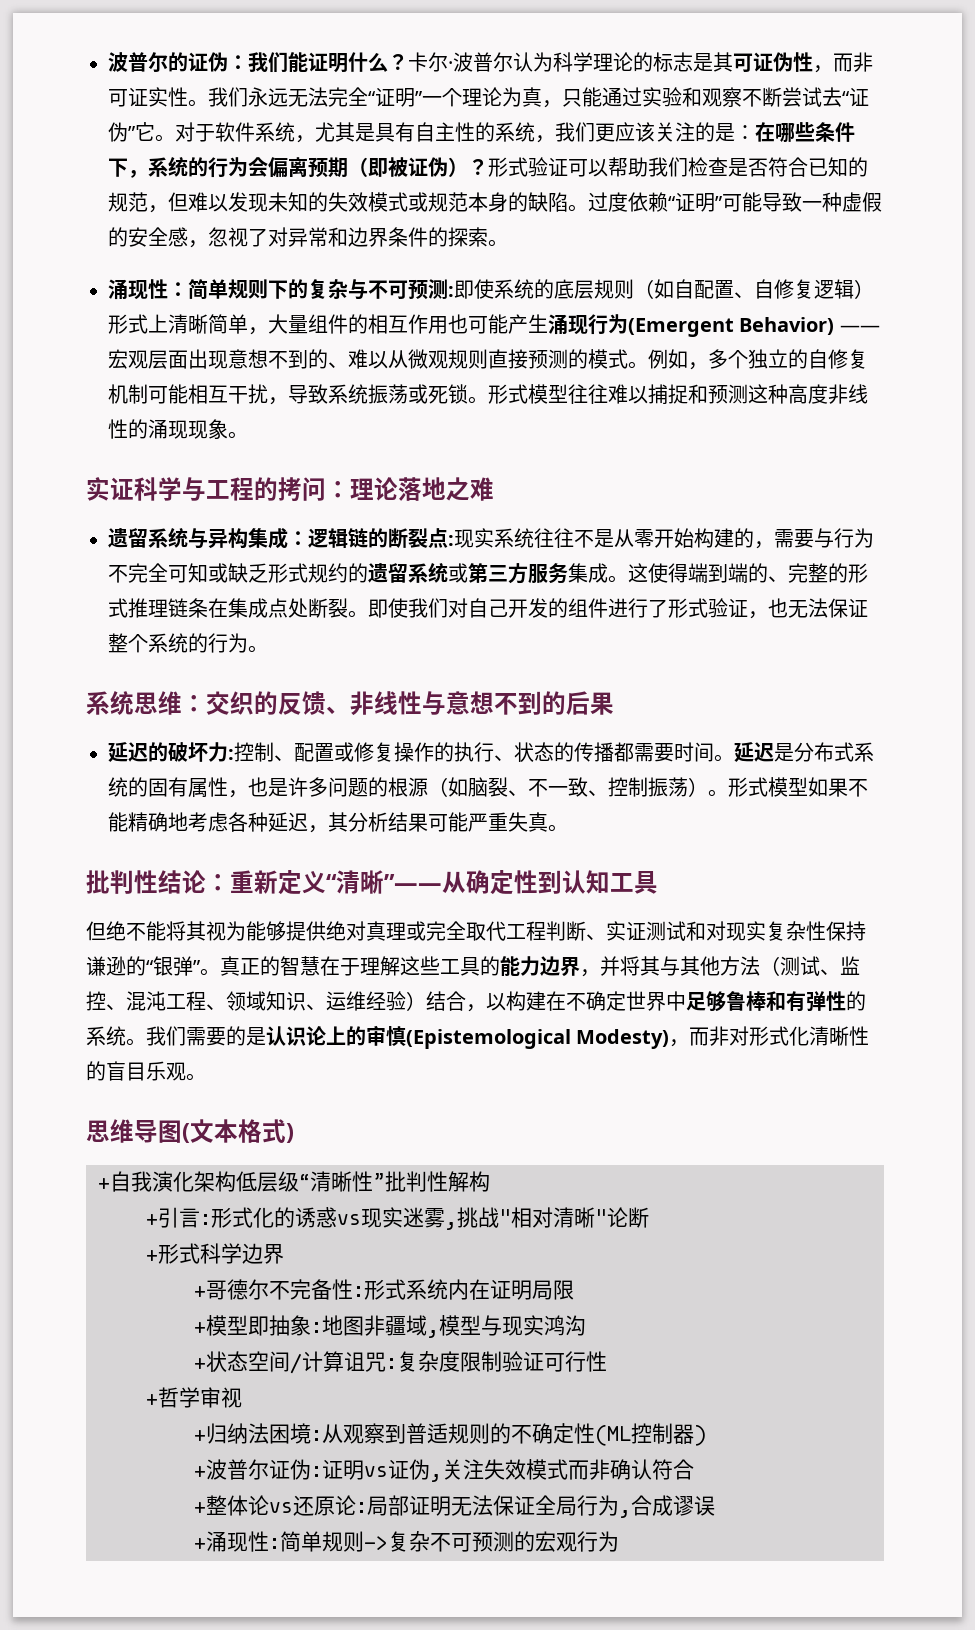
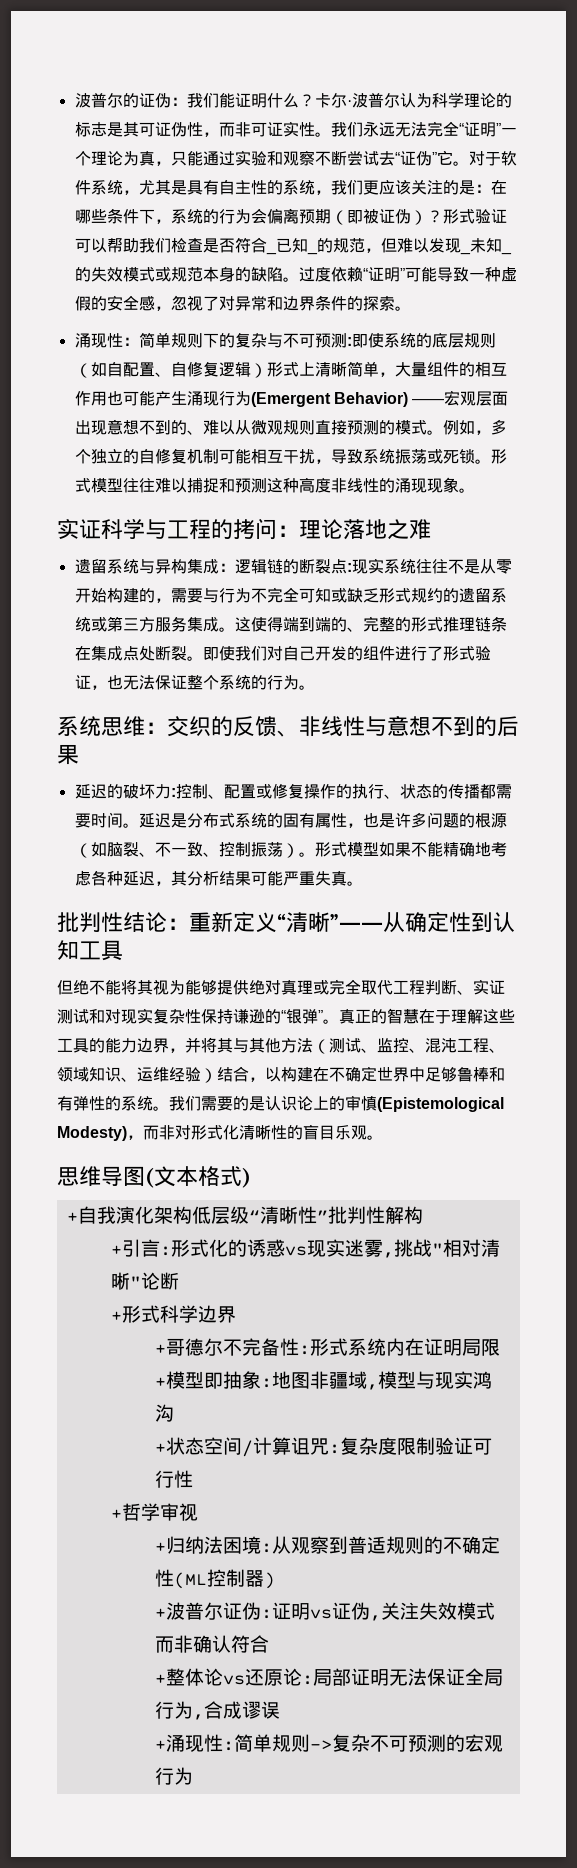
- 形式验证可以帮助我们检查是否符合已知的规范，但难以发现未知的失效模式或规范本身的缺陷。
+ 形式验证可以帮助我们检查是否符合_已知_的规范，但难以发现_未知_的失效模式或规范本身的缺陷。

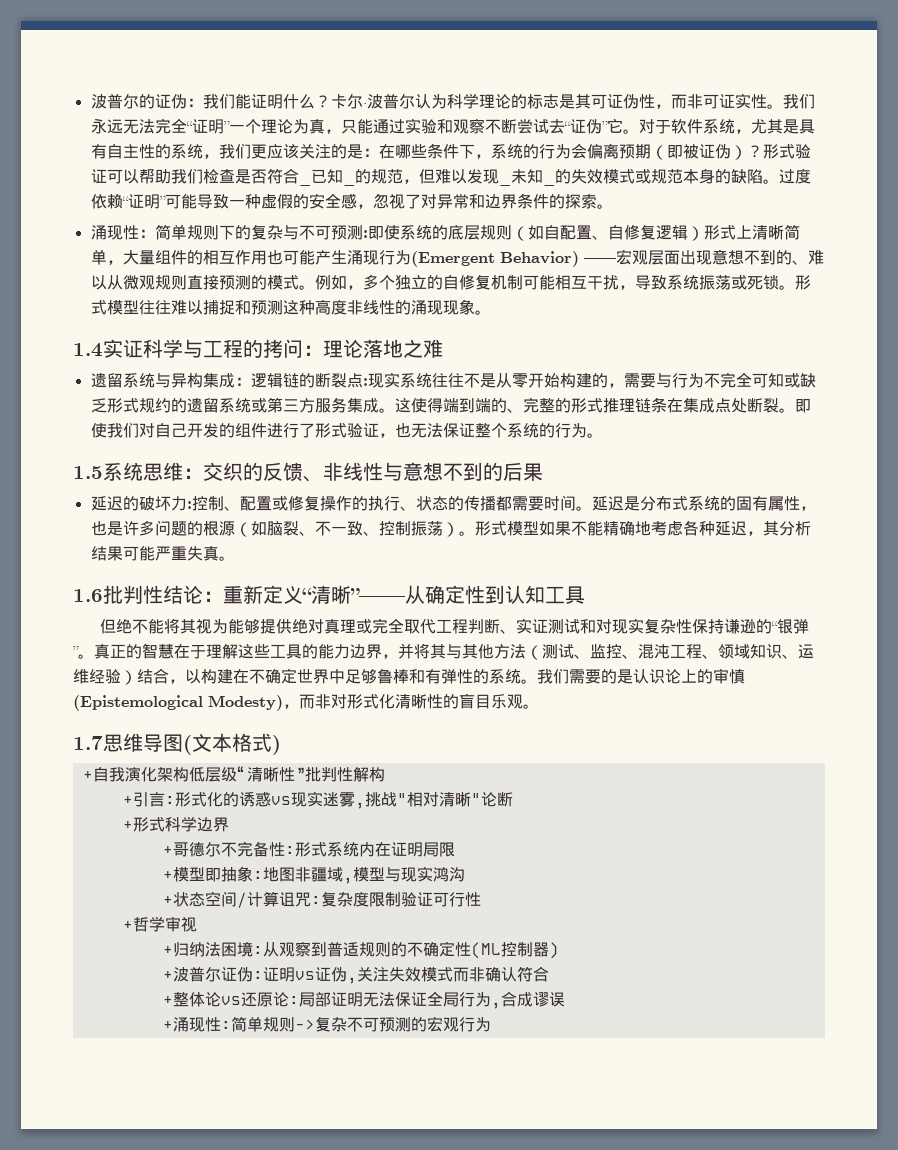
- 实证科学与工程的拷问：理论落地之难
+ 1.4实证科学与工程的拷问：理论落地之难
- 系统思维：交织的反馈、非线性与意想不到的后果
+ 1.5系统思维：交织的反馈、非线性与意想不到的后果
- 批判性结论：重新定义“清晰”——从确定性到认知工具
+ 1.6批判性结论：重新定义“清晰”——从确定性到认知工具
- 思维导图(文本格式)
+ 1.7思维导图(文本格式)

